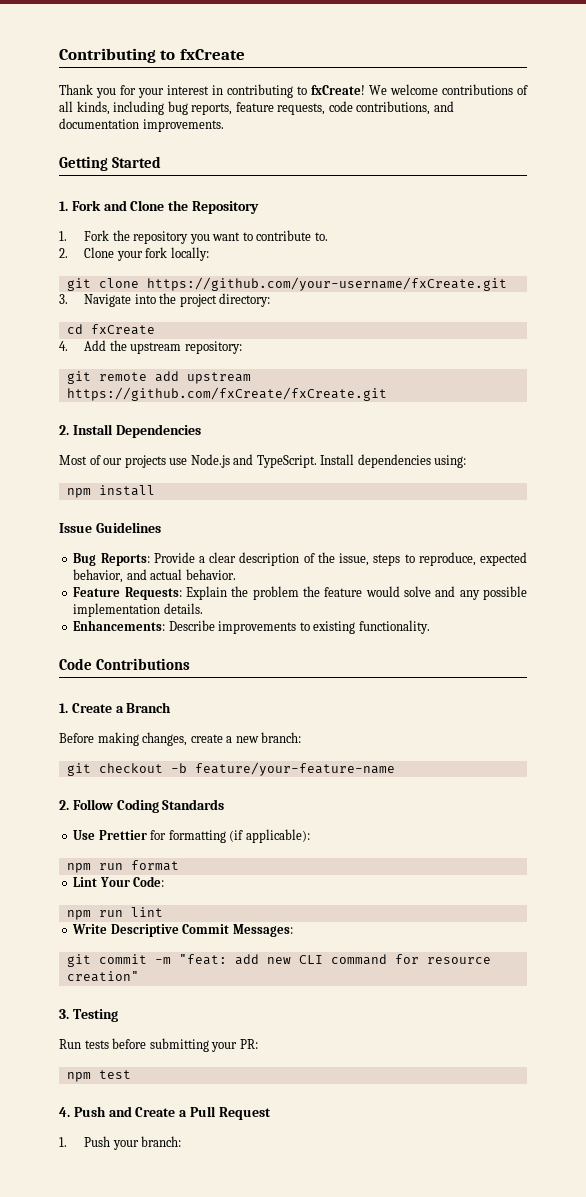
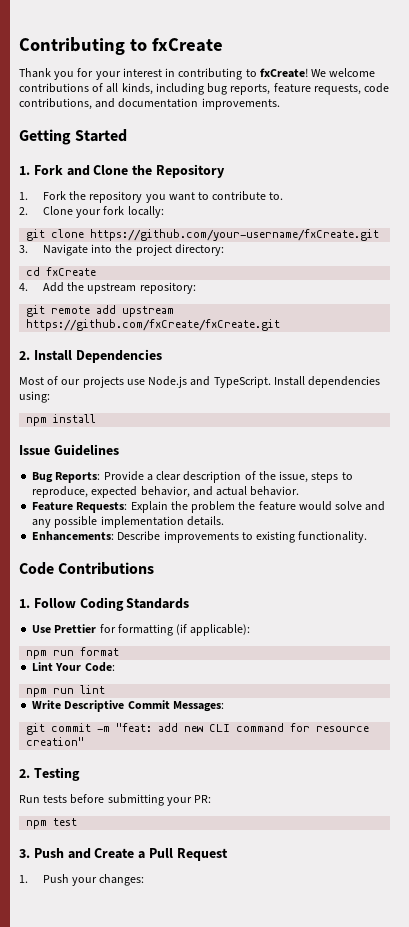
- 1. Create a Branch
- Before making changes, create a new branch:
- git checkout -b feature/your-feature-name
- 2. Follow Coding Standards
+ 1. Follow Coding Standards
- 3. Testing
+ 2. Testing
- 4. Push and Create a Pull Request
+ 3. Push and Create a Pull Request
- 1. Push your branch:
+ 1. Push your changes:

